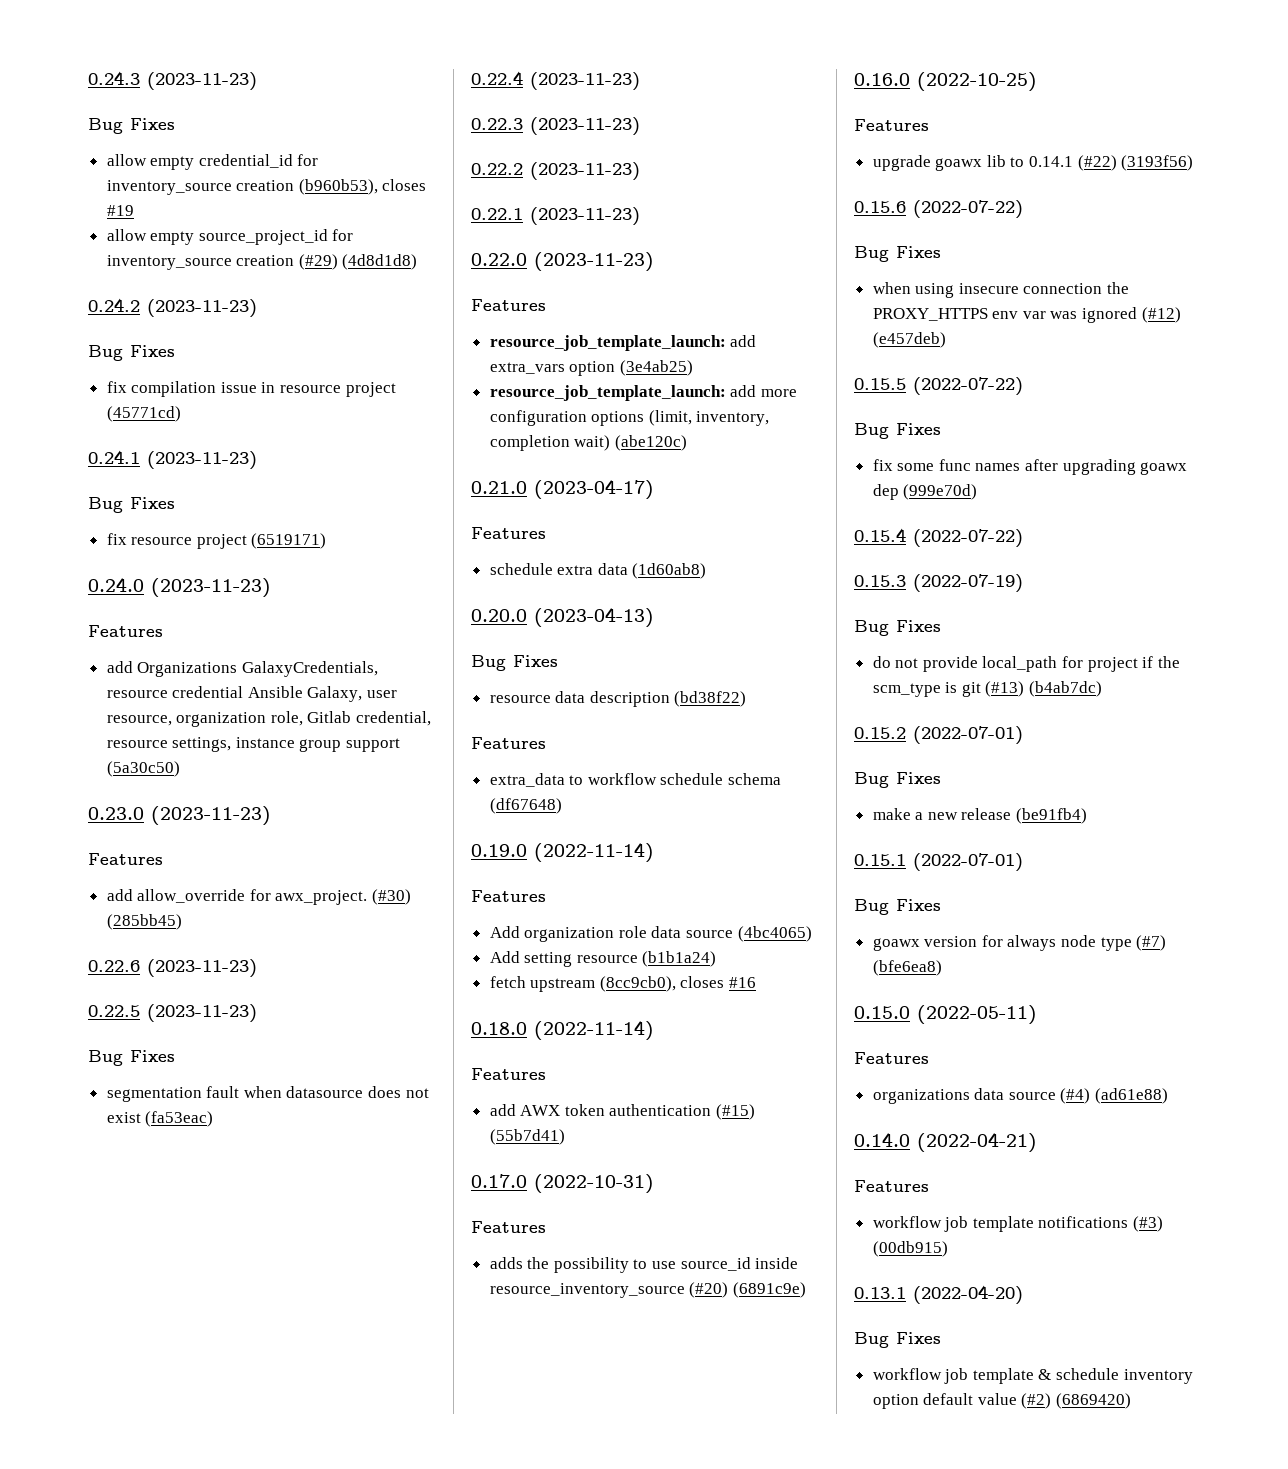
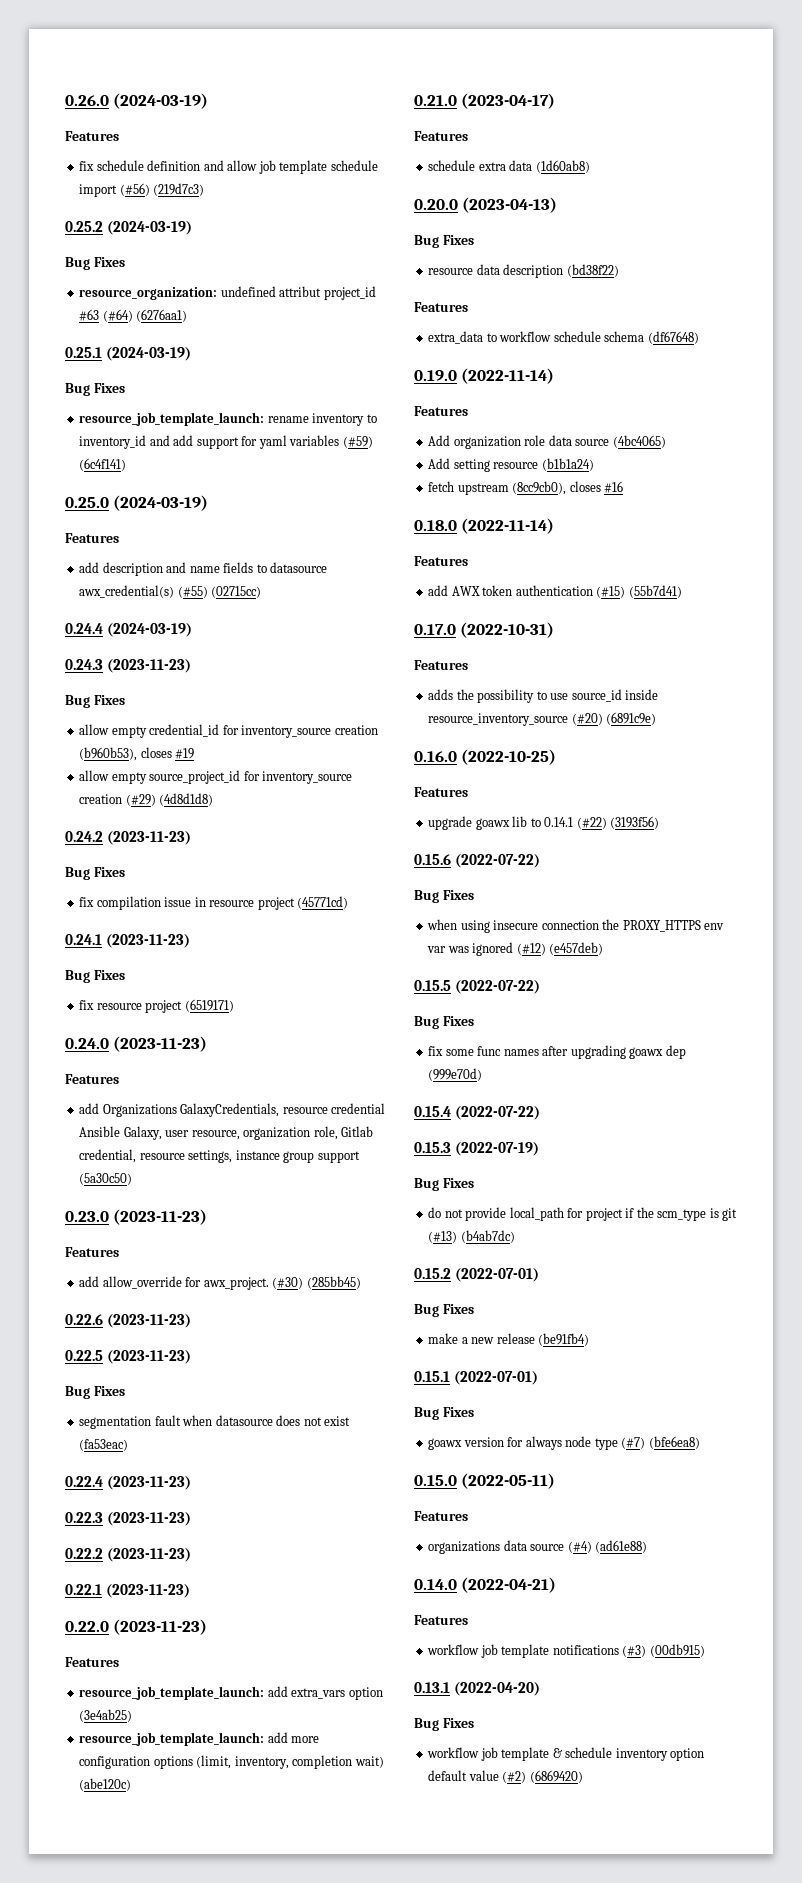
+ 0.26.0 (2024-03-19)
+ Features
+ fix schedule definition and allow job template schedule import (#56) (219d7c3)
+ 0.25.2 (2024-03-19)
+ Bug Fixes
+ resource_organization: undefined attribut project_id #63 (#64) (6276aa1)
+ 0.25.1 (2024-03-19)
+ Bug Fixes
+ resource_job_template_launch: rename inventory to inventory_id and add support for yaml variables (#59) (6c4f141)
+ 0.25.0 (2024-03-19)
+ Features
+ add description and name fields to datasource awx_credential(s) (#55) (02715cc)
+ 0.24.4 (2024-03-19)

